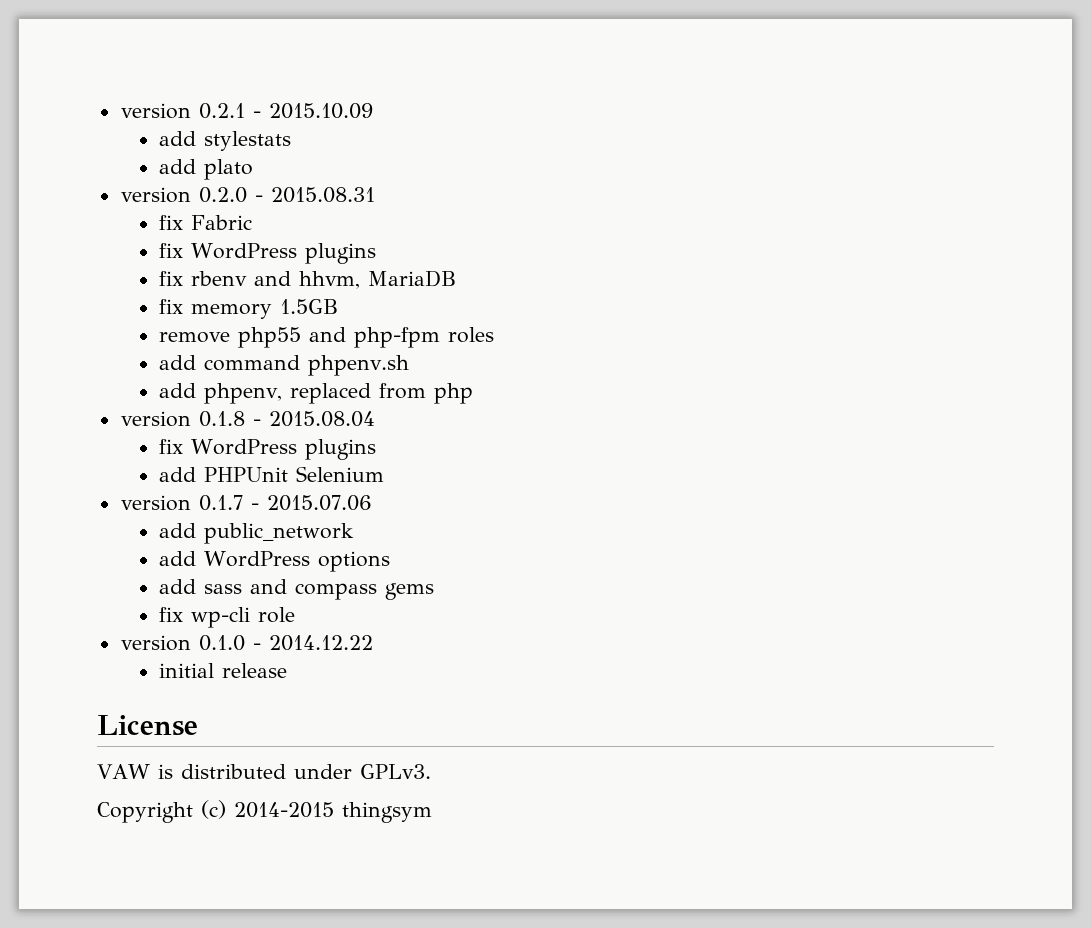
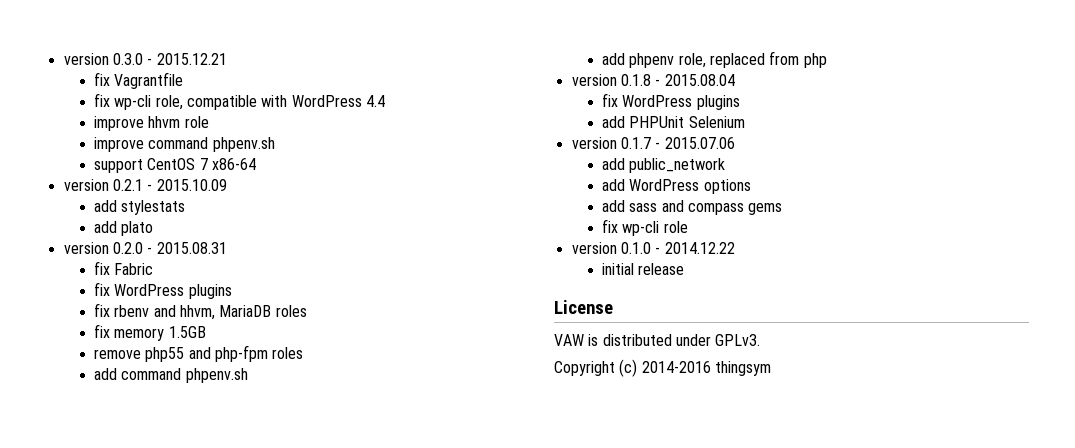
+ version 0.3.0 - 2015.12.21
+ fix Vagrantfile
+ fix wp-cli role, compatible with WordPress 4.4
+ improve hhvm role
+ improve command phpenv.sh
+ support CentOS 7 x86-64
- fix rbenv and hhvm, MariaDB
+ fix rbenv and hhvm, MariaDB roles
- add phpenv, replaced from php
+ add phpenv role, replaced from php
- Copyright (c) 2014-2015 thingsym
+ Copyright (c) 2014-2016 thingsym

